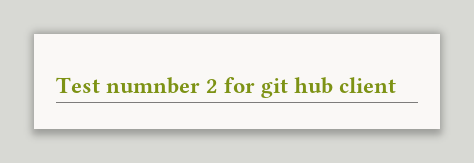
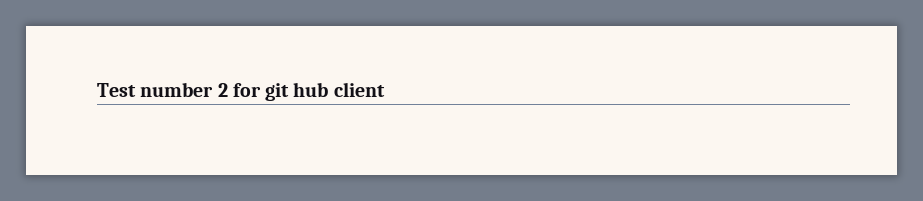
- Test numnber 2 for git hub client
+ Test number 2 for git hub client

